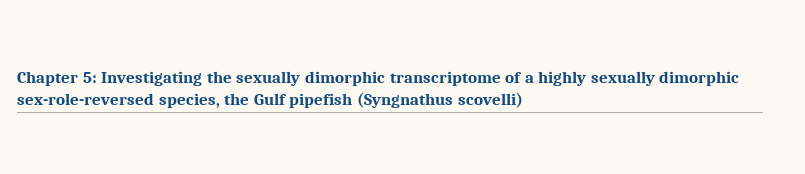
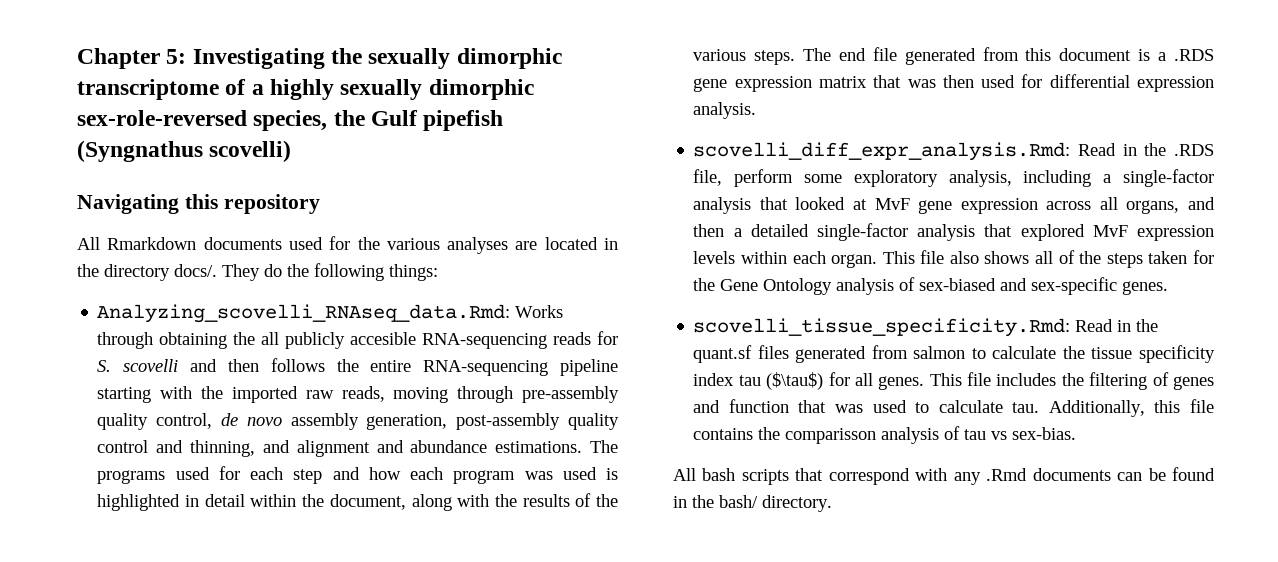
+ Navigating this repository
+ All Rmarkdown documents used for the various analyses are located in the directory docs/. They do the following things:
+ Analyzing_scovelli_RNAseq_data.Rmd: Works through obtaining the all publicly accesible RNA-sequencing reads for S. scovelli and then follows the entire RNA-sequencing pipeline starting with the imported raw reads, moving through pre-assembly quality control, de novo assembly generation, post-assembly quality control and thinning, and alignment and abundance estimations. The programs used for each step and how each program was used is highlighted in detail within the document, along with the results of the various steps. The end file generated from this document is a .RDS gene expression matrix that was then used for differential expression analysis.
+ scovelli_diff_expr_analysis.Rmd: Read in the .RDS file, perform some exploratory analysis, including a single-factor analysis that looked at MvF gene expression across all organs, and then a detailed single-factor analysis that explored MvF expression levels within each organ. This file also shows all of the steps taken for the Gene Ontology analysis of sex-biased and sex-specific genes.
+ scovelli_tissue_specificity.Rmd: Read in the quant.sf files generated from salmon to calculate the tissue specificity index tau ($\tau$) for all genes. This file includes the filtering of genes and function that was used to calculate tau. Additionally, this file contains the comparisson analysis of tau vs sex-bias.
+ All bash scripts that correspond with any .Rmd documents can be found in the bash/ directory.

